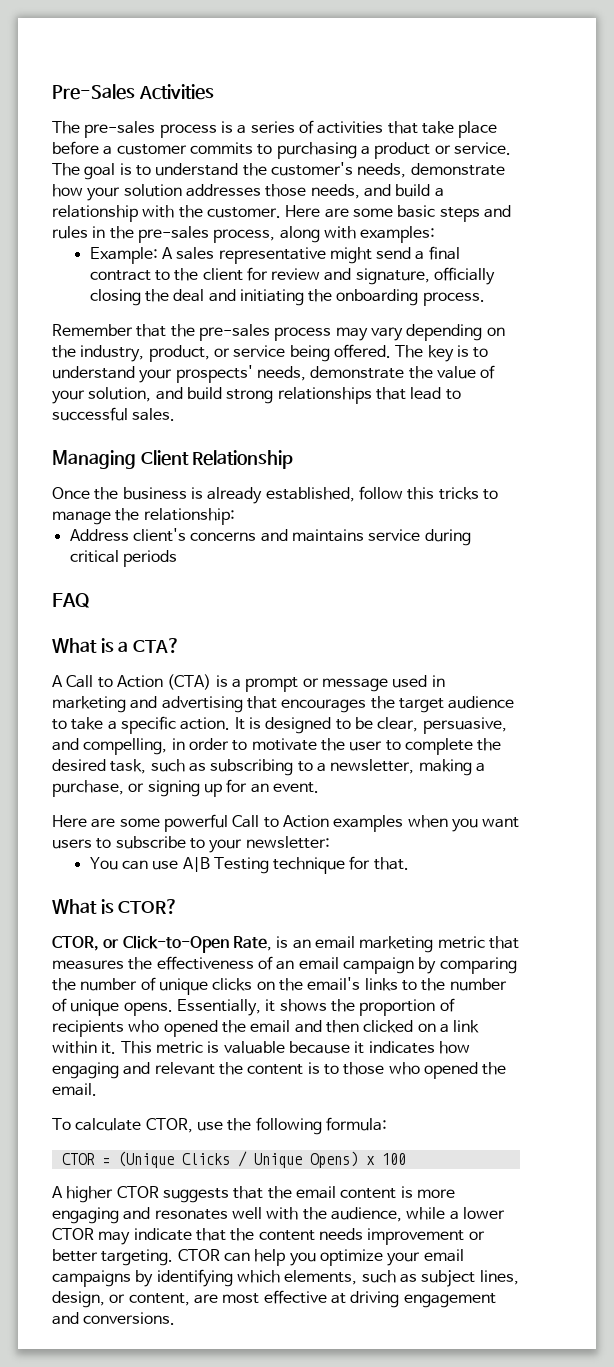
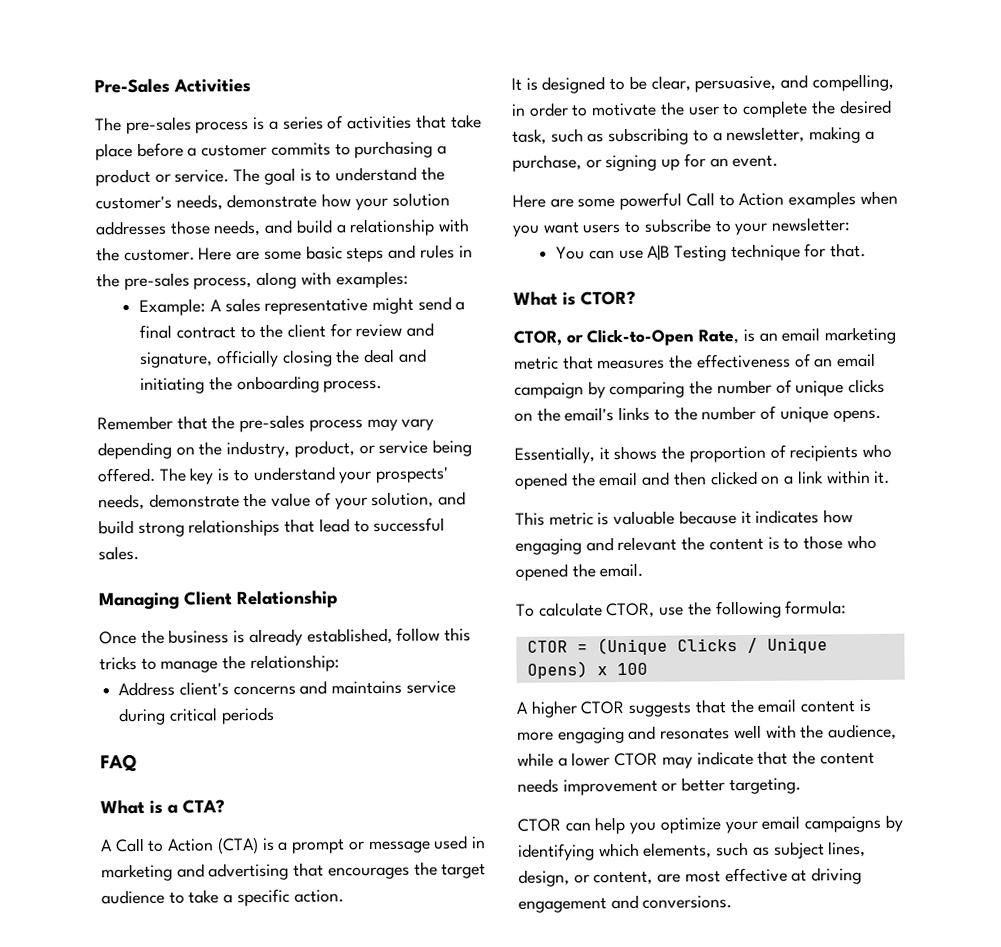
- A Call to Action (CTA) is a prompt or message used in marketing and advertising that encourages the target audience to take a specific action. It is designed to be clear, persuasive, and compelling, in order to motivate the user to complete the desired task, such as subscribing to a newsletter, making a purchase, or signing up for an event.
+ A Call to Action (CTA) is a prompt or message used in marketing and advertising that encourages the target audience to take a specific action.
+ It is designed to be clear, persuasive, and compelling, in order to motivate the user to complete the desired task, such as subscribing to a newsletter, making a purchase, or signing up for an event.
- CTOR, or Click-to-Open Rate, is an email marketing metric that measures the effectiveness of an email campaign by comparing the number of unique clicks on the email's links to the number of unique opens. Essentially, it shows the proportion of recipients who opened the email and then clicked on a link within it. This metric is valuable because it indicates how engaging and relevant the content is to those who opened the email.
+ CTOR, or Click-to-Open Rate, is an email marketing metric that measures the effectiveness of an email campaign by comparing the number of unique clicks on the email's links to the number of unique opens.
+ Essentially, it shows the proportion of recipients who opened the email and then clicked on a link within it.
+ This metric is valuable because it indicates how engaging and relevant the content is to those who opened the email.
- A higher CTOR suggests that the email content is more engaging and resonates well with the audience, while a lower CTOR may indicate that the content needs improvement or better targeting. CTOR can help you optimize your email campaigns by identifying which elements, such as subject lines, design, or content, are most effective at driving engagement and conversions.
+ A higher CTOR suggests that the email content is more engaging and resonates well with the audience, while a lower CTOR may indicate that the content needs improvement or better targeting.
+ CTOR can help you optimize your email campaigns by identifying which elements, such as subject lines, design, or content, are most effective at driving engagement and conversions.

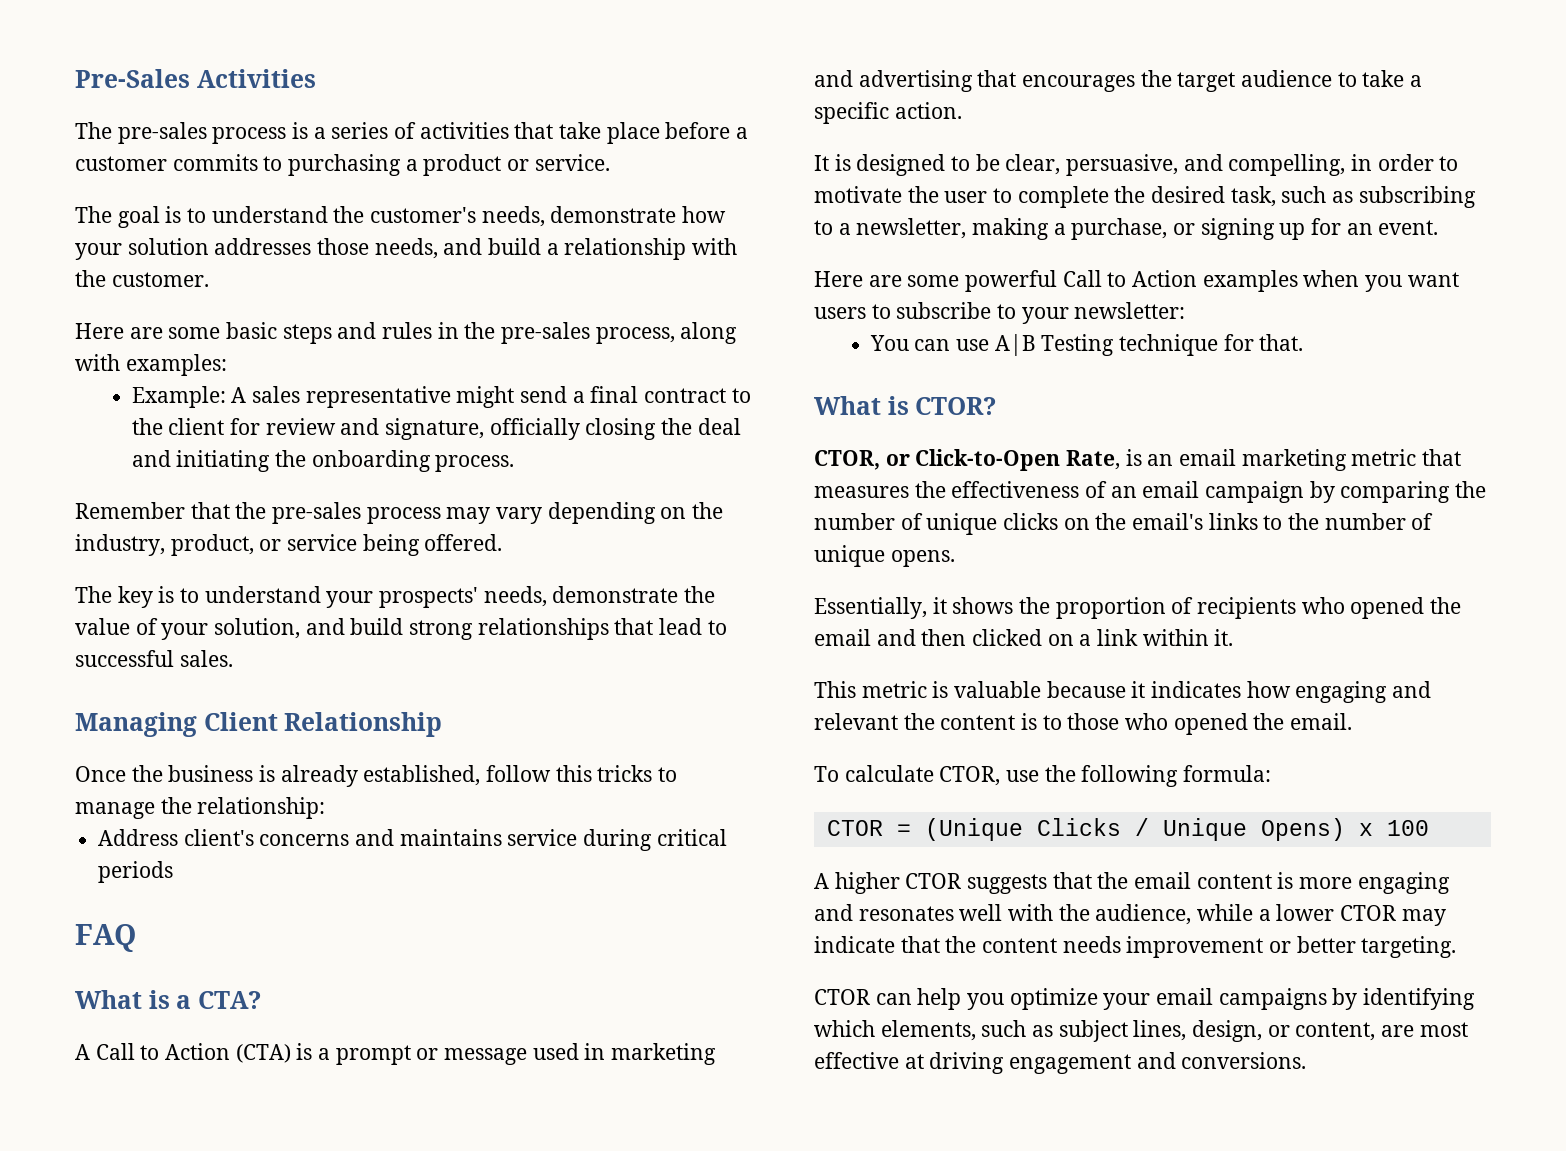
- The pre-sales process is a series of activities that take place before a customer commits to purchasing a product or service. The goal is to understand the customer's needs, demonstrate how your solution addresses those needs, and build a relationship with the customer. Here are some basic steps and rules in the pre-sales process, along with examples:
+ The pre-sales process is a series of activities that take place before a customer commits to purchasing a product or service.
+ The goal is to understand the customer's needs, demonstrate how your solution addresses those needs, and build a relationship with the customer.
+ Here are some basic steps and rules in the pre-sales process, along with examples:
- Remember that the pre-sales process may vary depending on the industry, product, or service being offered. The key is to understand your prospects' needs, demonstrate the value of your solution, and build strong relationships that lead to successful sales.
+ Remember that the pre-sales process may vary depending on the industry, product, or service being offered.
+ The key is to understand your prospects' needs, demonstrate the value of your solution, and build strong relationships that lead to successful sales.

